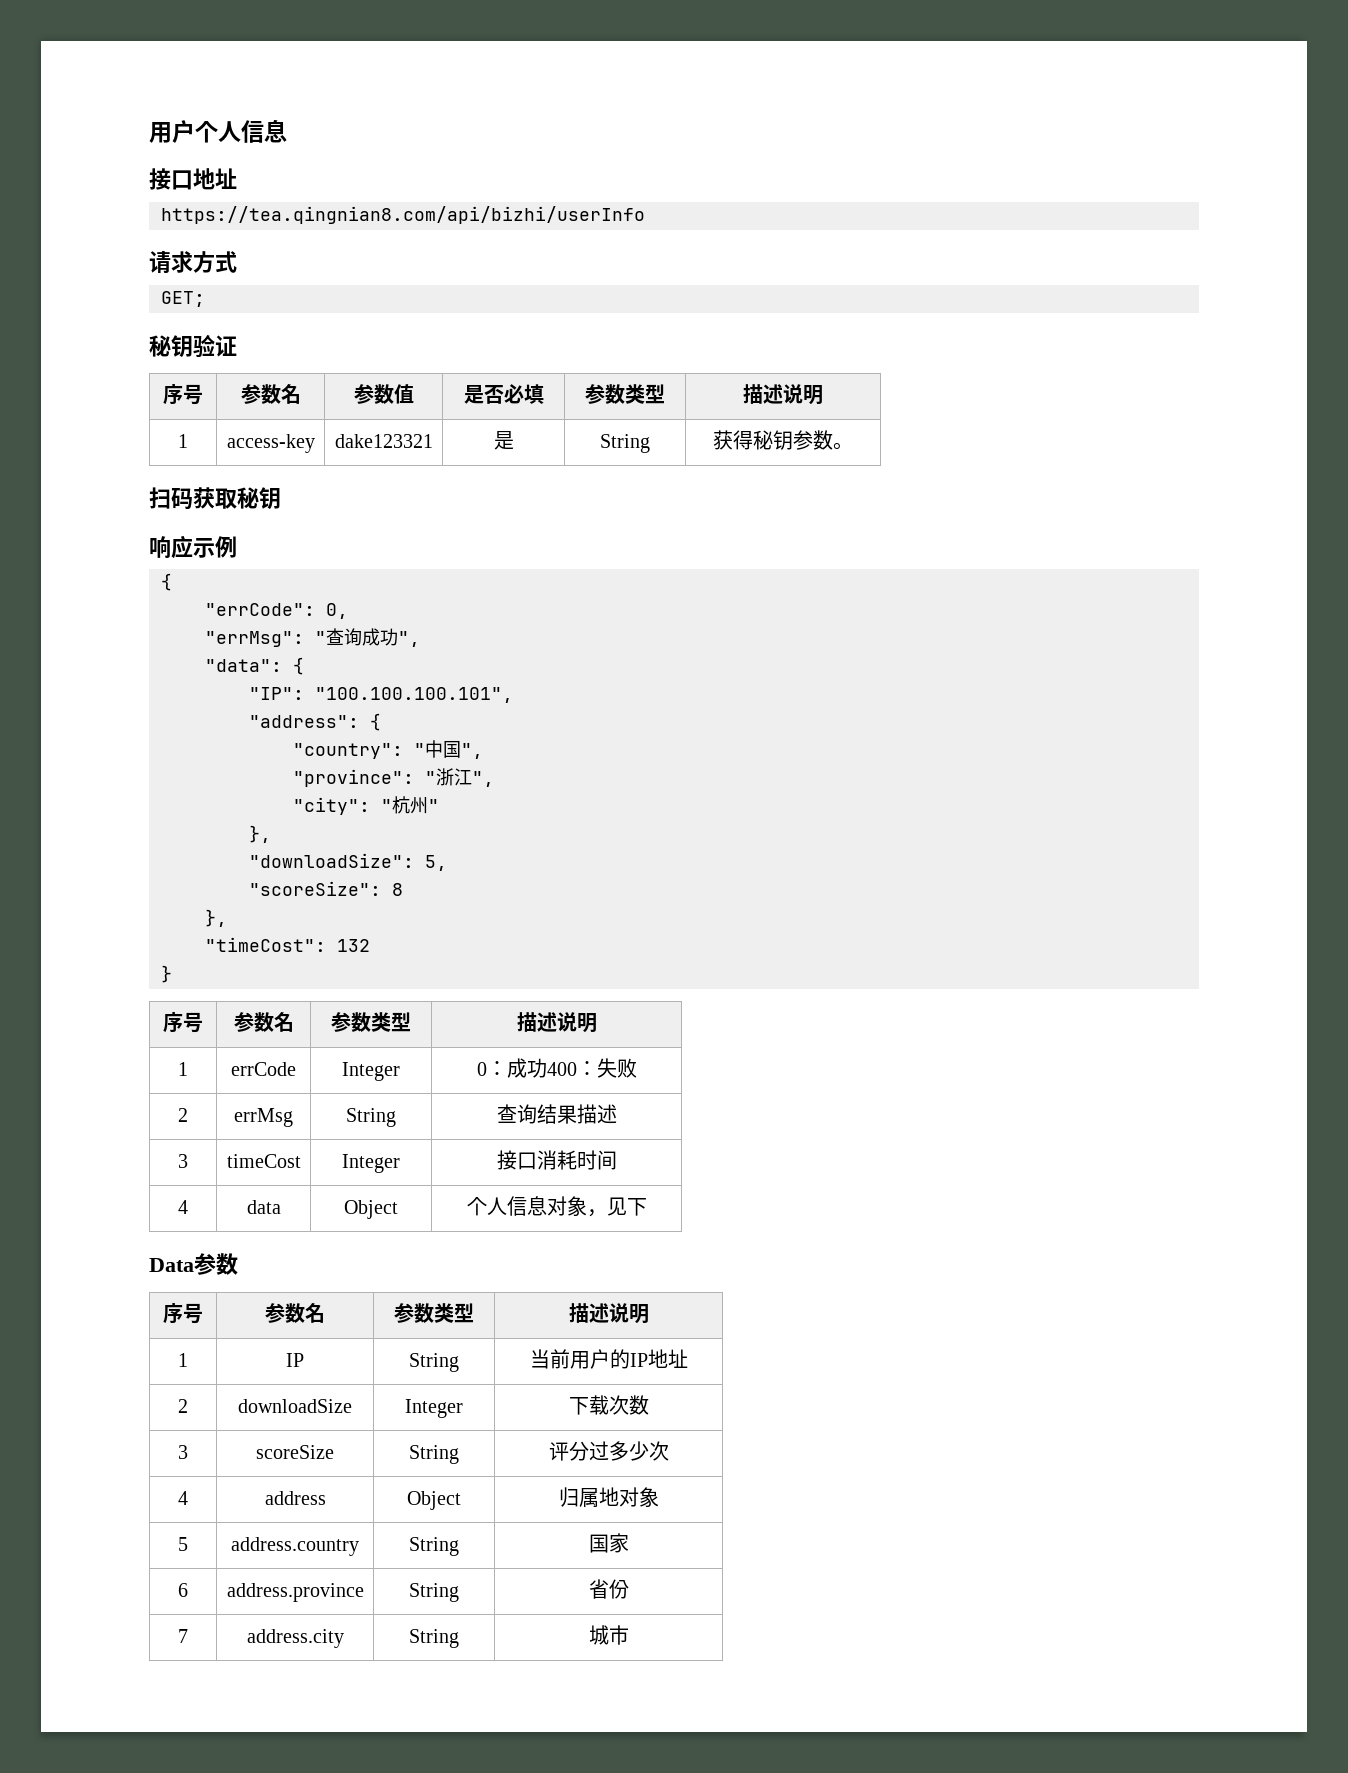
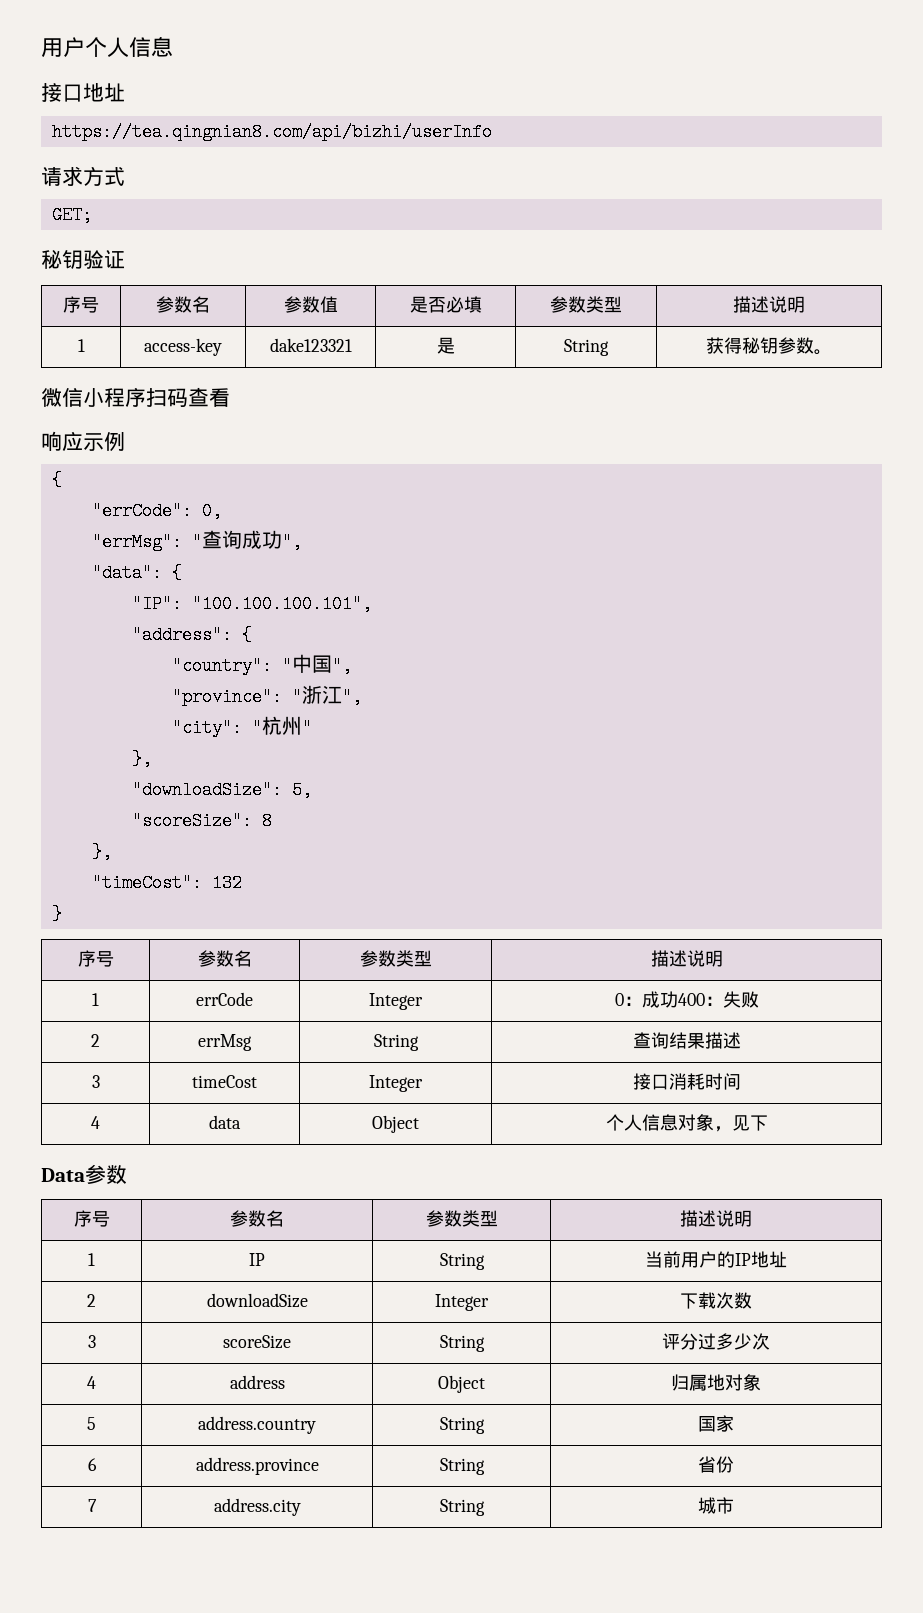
- 扫码获取秘钥
+ 微信小程序扫码查看

